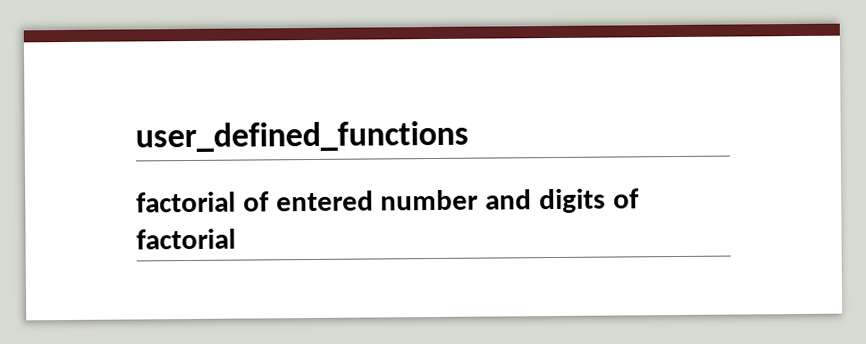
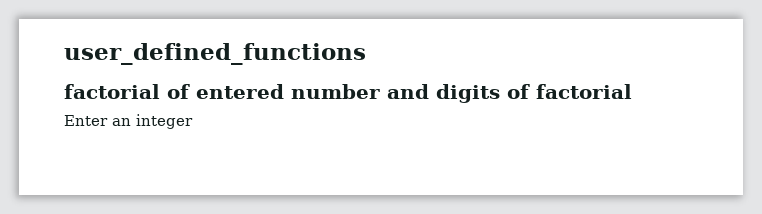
+ Enter an integer

